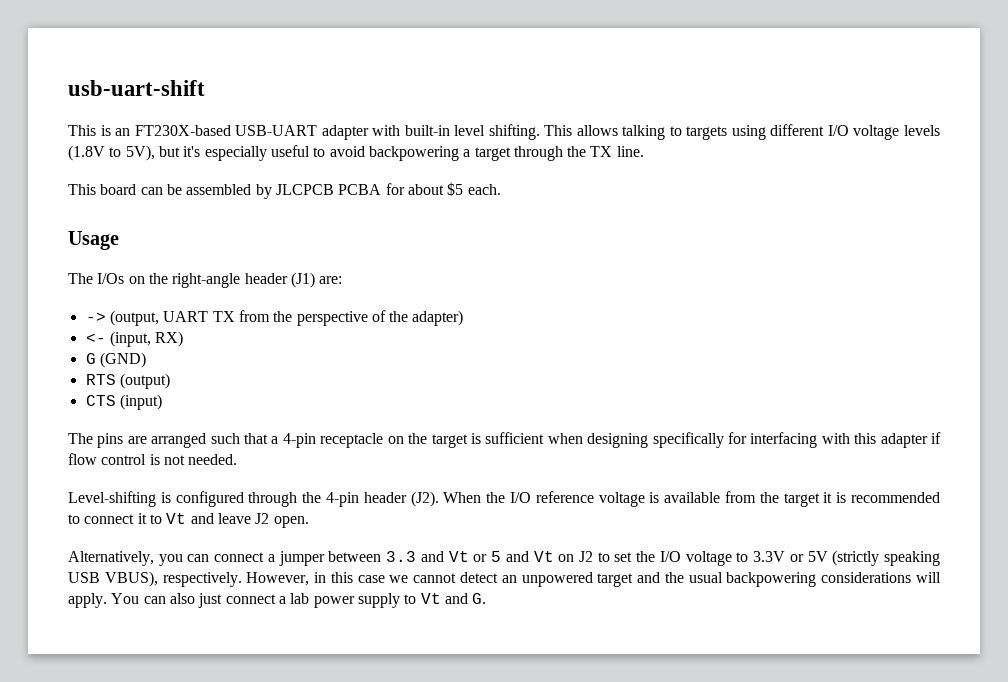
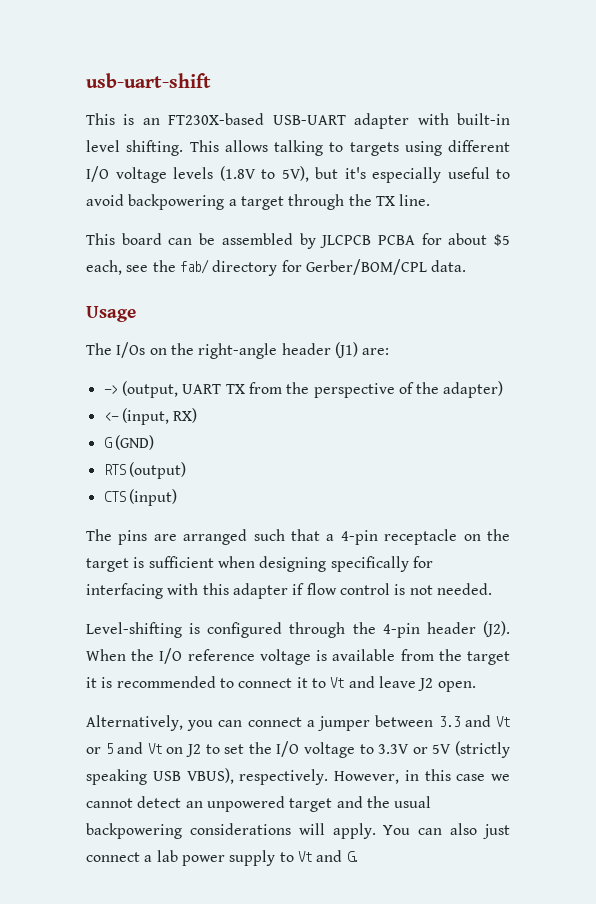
- This board can be assembled by JLCPCB PCBA for about $5 each.
+ This board can be assembled by JLCPCB PCBA for about $5 each, see the fab/ directory for Gerber/BOM/CPL data.

